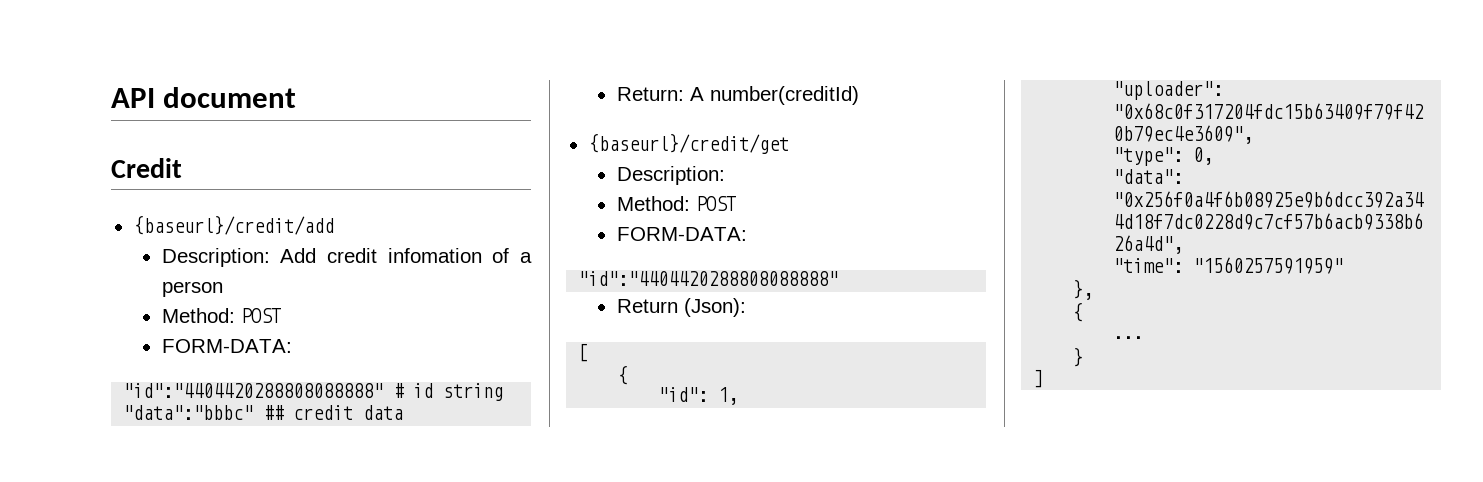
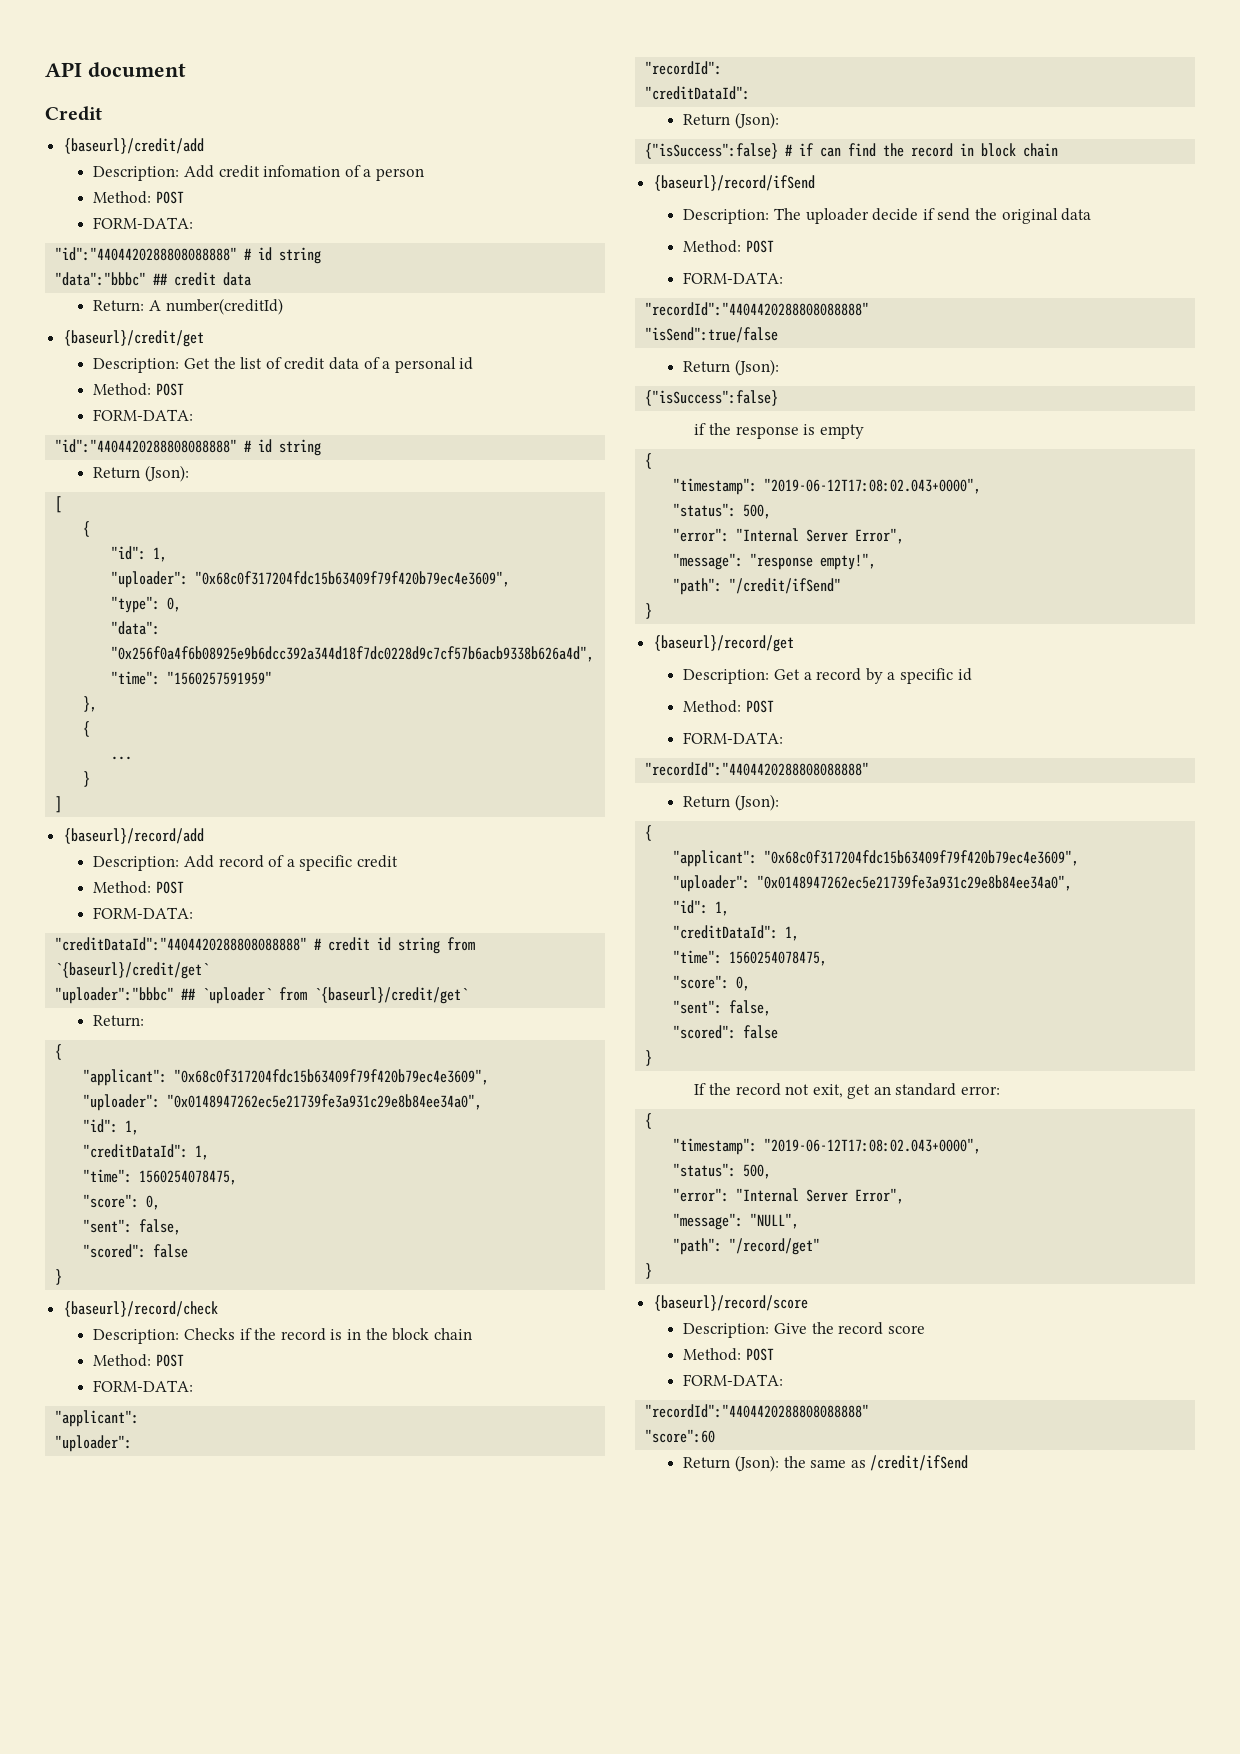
  {baseurl}/credit/get
- Description:
+ Description: Get the list of credit data of a personal id
  Method: POST
  FORM-DATA:
- "id":"4404420288808088888"
+ "id":"4404420288808088888" # id string
+ {baseurl}/record/add
+ Description: Add record of a specific credit
+ Method: POST
+ FORM-DATA:
+ "creditDataId":"4404420288808088888" # credit id string from `{baseurl}/credit/get`
+ "uploader":"bbbc" ## `uploader` from `{baseurl}/credit/get`
+ Return:
+ {
+ "applicant": "0x68c0f317204fdc15b63409f79f420b79ec4e3609",
+ "uploader": "0x0148947262ec5e21739fe3a931c29e8b84ee34a0",
+ "id": 1,
+ "creditDataId": 1,
+ "time": 1560254078475,
+ "score": 0,
+ "sent": false,
+ "scored": false
+ }
+ {baseurl}/record/check
+ Description: Checks if the record is in the block chain
+ Method: POST
+ FORM-DATA:
+ "applicant":
+ "uploader":
+ "recordId":
+ "creditDataId":
+ Return (Json):
+ {"isSuccess":false} # if can find the record in block chain
+ {baseurl}/record/ifSend
+ Description: The uploader decide if send the original data
+ Method: POST
+ FORM-DATA:
+ "recordId":"4404420288808088888"
+ "isSend":true/false
+ Return (Json):
+ {"isSuccess":false}
+ if the response is empty
+ {
+ "timestamp": "2019-06-12T17:08:02.043+0000",
+ "status": 500,
+ "error": "Internal Server Error",
+ "message": "response empty!",
+ "path": "/credit/ifSend"
+ }
+ {baseurl}/record/get
+ Description: Get a record by a specific id
+ Method: POST
+ FORM-DATA:
+ "recordId":"4404420288808088888"
+ Return (Json):
+ {
+ "applicant": "0x68c0f317204fdc15b63409f79f420b79ec4e3609",
+ "uploader": "0x0148947262ec5e21739fe3a931c29e8b84ee34a0",
+ "id": 1,
+ "creditDataId": 1,
+ "time": 1560254078475,
+ "score": 0,
+ "sent": false,
+ "scored": false
+ }
+ If the record not exit, get an standard error:
+ {
+ "timestamp": "2019-06-12T17:08:02.043+0000",
+ "status": 500,
+ "error": "Internal Server Error",
+ "message": "NULL",
+ "path": "/record/get"
+ }
+ {baseurl}/record/score
+ Description: Give the record score
+ Method: POST
+ FORM-DATA:
+ "recordId":"4404420288808088888"
+ "score":60
+ Return (Json): the same as /credit/ifSend

